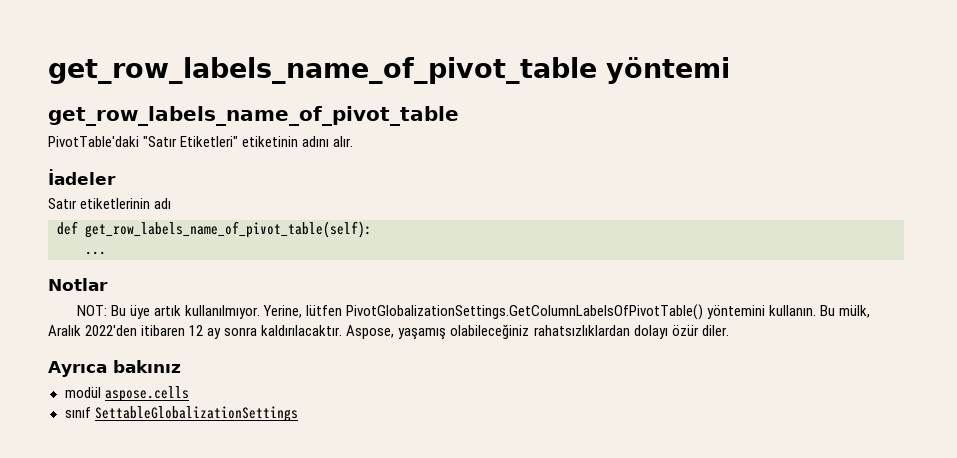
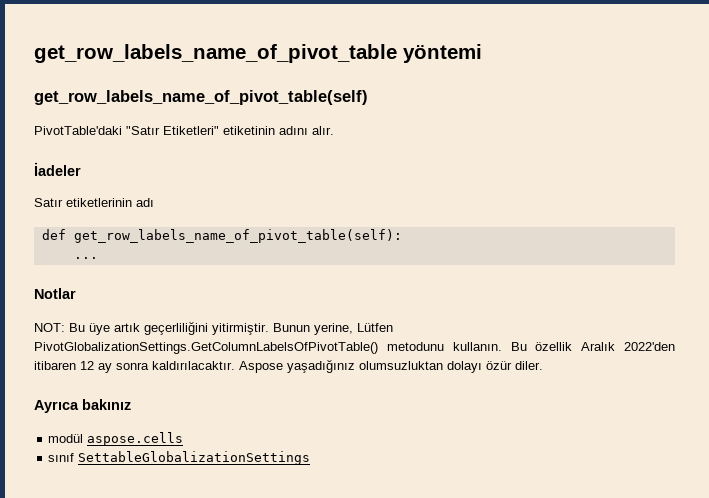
  get_row_labels_name_of_pivot_table yöntemi
- get_row_labels_name_of_pivot_table
+ get_row_labels_name_of_pivot_table(self)
- NOT: Bu üye artık kullanılmıyor. Yerine, lütfen PivotGlobalizationSettings.GetColumnLabelsOfPivotTable() yöntemini kullanın.
+ NOT: Bu üye artık geçerliliğini yitirmiştir. Bunun yerine, Lütfen PivotGlobalizationSettings.GetColumnLabelsOfPivotTable() metodunu kullanın.
- Bu mülk, Aralık 2022'den itibaren 12 ay sonra kaldırılacaktır.
+ Bu özellik Aralık 2022'den itibaren 12 ay sonra kaldırılacaktır.
- Aspose, yaşamış olabileceğiniz rahatsızlıklardan dolayı özür diler.
+ Aspose yaşadığınız olumsuzluktan dolayı özür diler.

